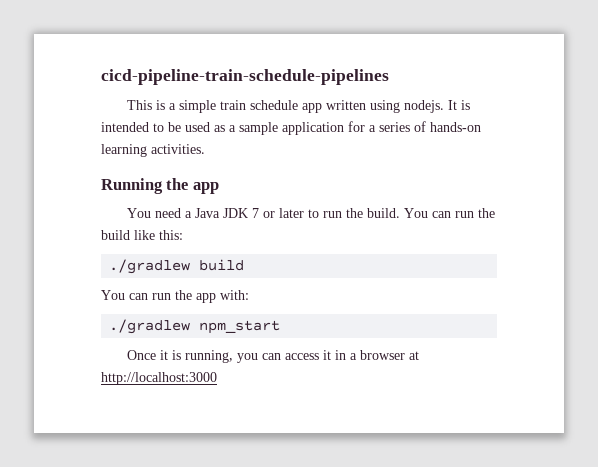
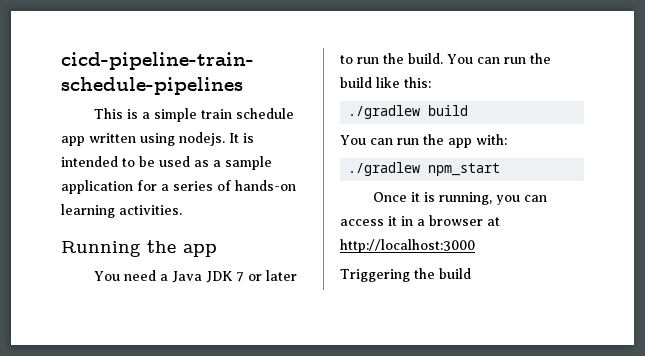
+ Triggering the build

